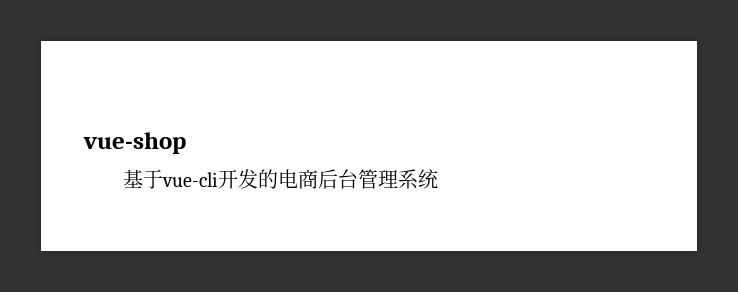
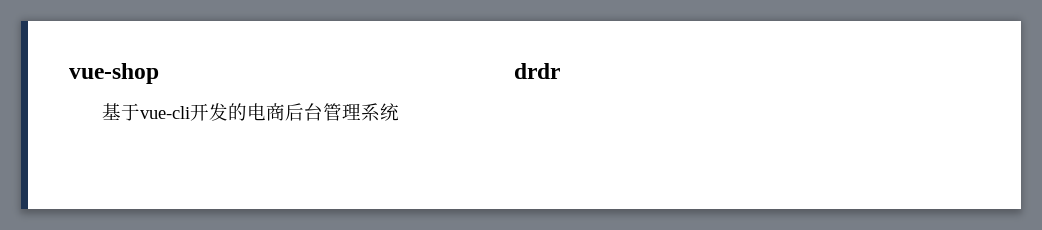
+ drdr

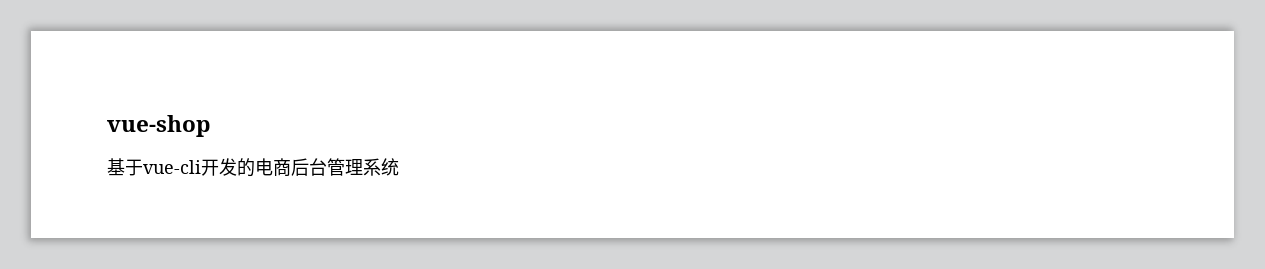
- drdr

